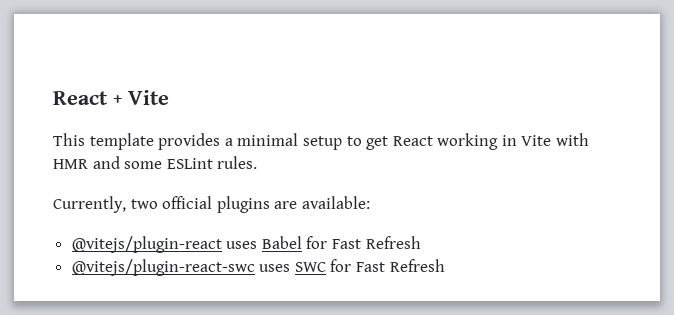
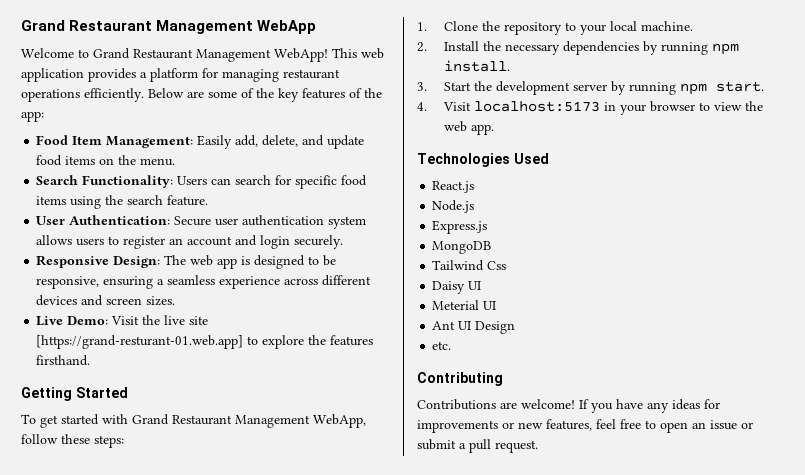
- React + Vite
- This template provides a minimal setup to get React working in Vite with HMR and some ESLint rules.
- Currently, two official plugins are available:
- @vitejs/plugin-react uses Babel for Fast Refresh
- @vitejs/plugin-react-swc uses SWC for Fast Refresh
+ Grand Restaurant Management WebApp
+ Welcome to Grand Restaurant Management WebApp! This web application provides a platform for managing restaurant operations efficiently. Below are some of the key features of the app:
+ Food Item Management: Easily add, delete, and update food items on the menu.
+ Search Functionality: Users can search for specific food items using the search feature.
+ User Authentication: Secure user authentication system allows users to register an account and login securely.
+ Responsive Design: The web app is designed to be responsive, ensuring a seamless experience across different devices and screen sizes.
+ Live Demo: Visit the live site [https://grand-resturant-01.web.app] to explore the features firsthand.
+ Getting Started
+ To get started with Grand Restaurant Management WebApp, follow these steps:
+ 1. Clone the repository to your local machine.
+ 2. Install the necessary dependencies by running npm install.
+ 3. Start the development server by running npm start.
+ 4. Visit localhost:5173 in your browser to view the web app.
+ Technologies Used
+ React.js
+ Node.js
+ Express.js
+ MongoDB
+ Tailwind Css
+ Daisy UI
+ Meterial UI
+ Ant UI Design
+ etc.
+ Contributing
+ Contributions are welcome! If you have any ideas for improvements or new features, feel free to open an issue or submit a pull request.

